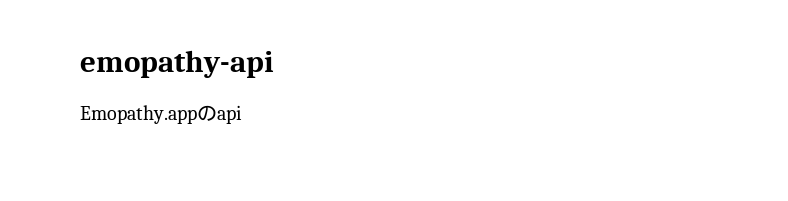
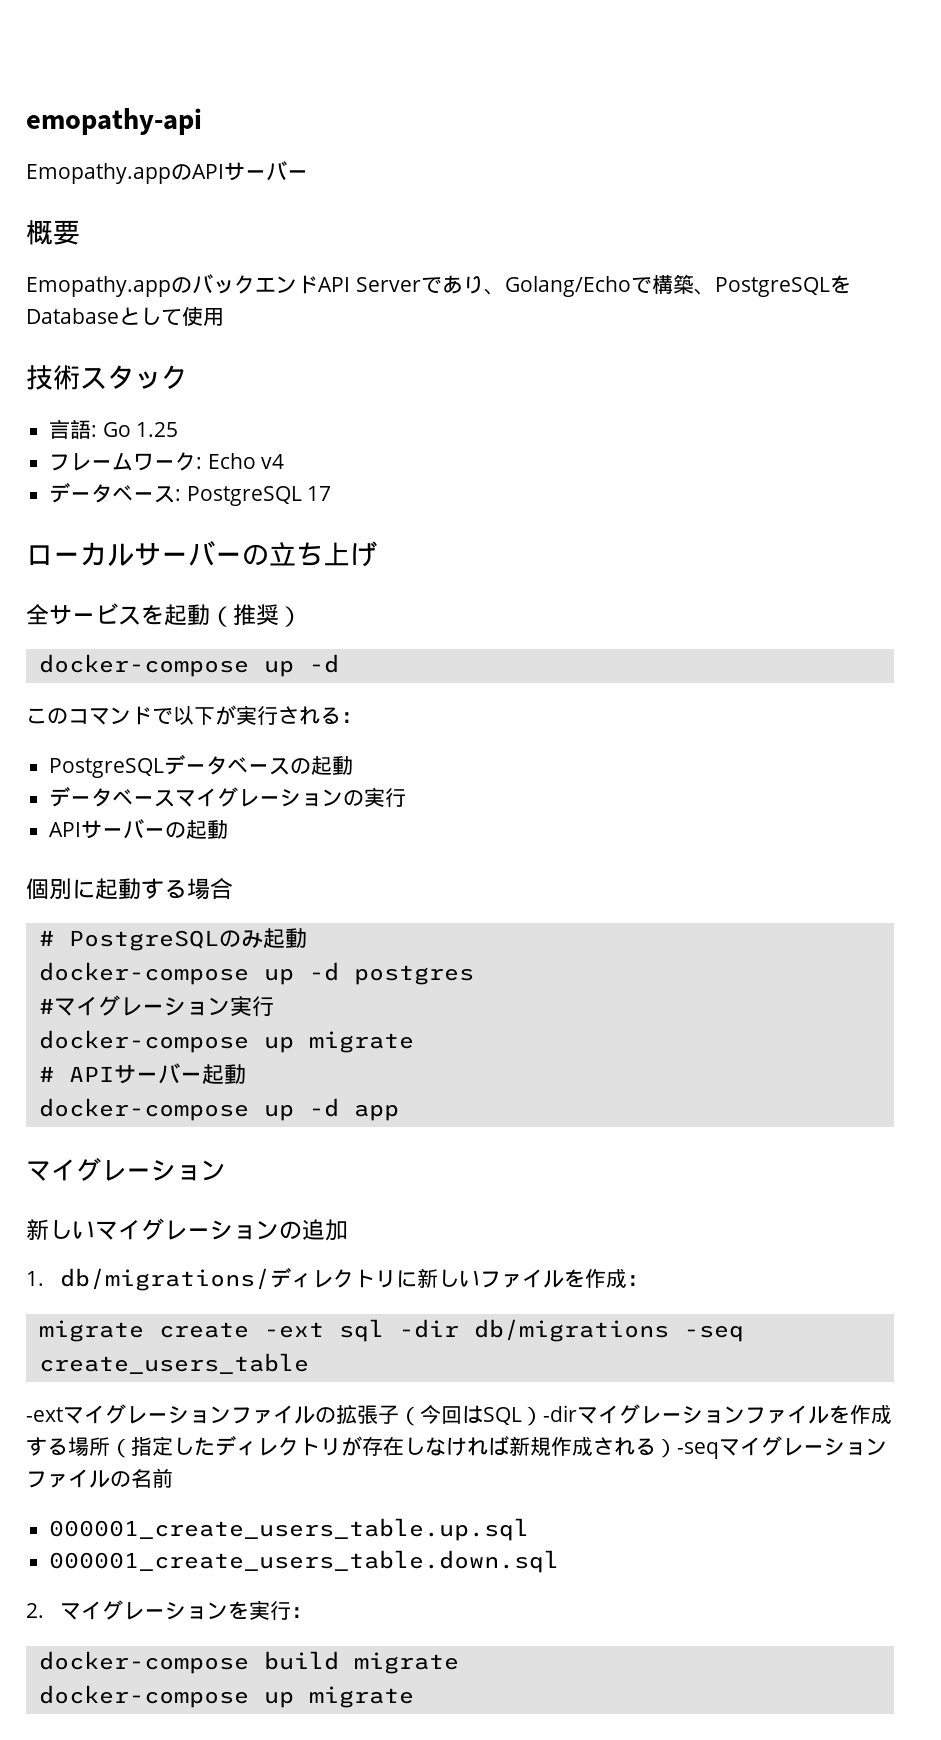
- Emopathy.appのapi
+ Emopathy.appのAPIサーバー
+ 概要
+ Emopathy.appのバックエンドAPI Serverであり、Golang/Echoで構築、PostgreSQLをDatabaseとして使用
+ 技術スタック
+ 言語: Go 1.25
+ フレームワーク: Echo v4
+ データベース: PostgreSQL 17
+ ローカルサーバーの立ち上げ
+ 全サービスを起動（推奨）
+ docker-compose up -d
+ このコマンドで以下が実行される：
+ PostgreSQLデータベースの起動
+ データベースマイグレーションの実行
+ APIサーバーの起動
+ 個別に起動する場合
+ # PostgreSQLのみ起動
+ docker-compose up -d postgres
+ #マイグレーション実行
+ docker-compose up migrate
+ # APIサーバー起動
+ docker-compose up -d app
+ マイグレーション
+ 新しいマイグレーションの追加
+ 1. db/migrations/ディレクトリに新しいファイルを作成：
+ migrate create -ext sql -dir db/migrations -seq create_users_table
+ -extマイグレーションファイルの拡張子（今回はSQL）-dirマイグレーションファイルを作成する場所（指定したディレクトリが存在しなければ新規作成される）-seqマイグレーションファイルの名前
+ 000001_create_users_table.up.sql
+ 000001_create_users_table.down.sql
+ 2.マイグレーションを実行：
+ docker-compose build migrate
+ docker-compose up migrate

